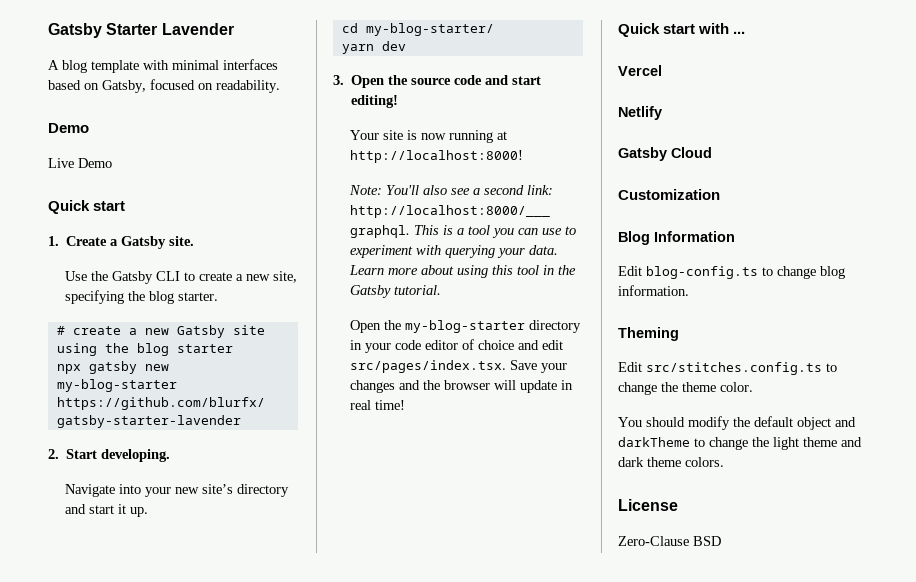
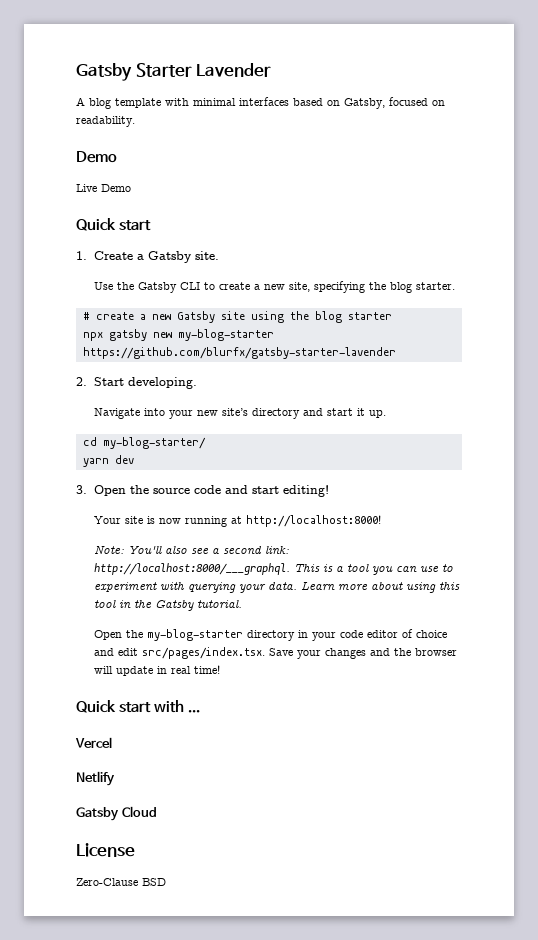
- Customization
- Blog Information
- Edit blog-config.ts to change blog information.
- Theming
- Edit src/stitches.config.ts to change the theme color.
- You should modify the default object and darkTheme to change the light theme and dark theme colors.

